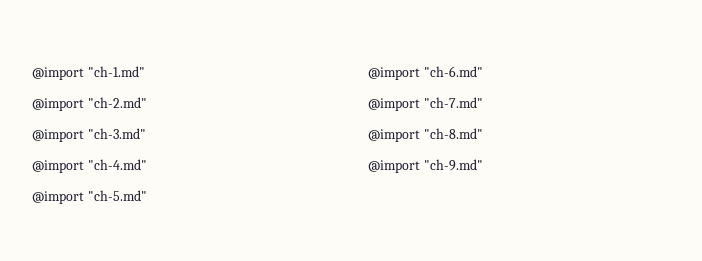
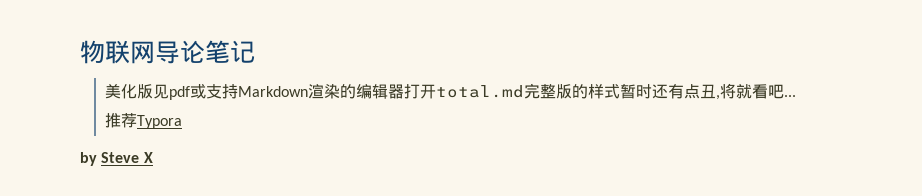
- @import "ch-1.md"
- @import "ch-2.md"
- @import "ch-3.md"
- @import "ch-4.md"
- @import "ch-5.md"
- @import "ch-6.md"
- @import "ch-7.md"
- @import "ch-8.md"
- @import "ch-9.md"
+ 物联网导论笔记
+ 美化版见pdf或支持Markdown渲染的编辑器打开total.md完整版的样式暂时还有点丑,将就看吧...
+ 推荐Typora
+ by Steve X

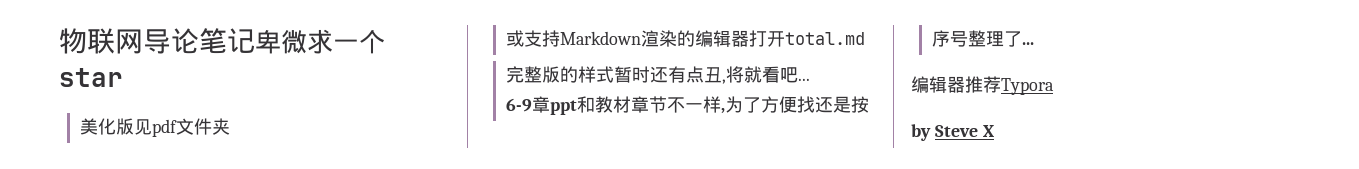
- 物联网导论笔记
+ 物联网导论笔记卑微求一个star
- 美化版见pdf或支持Markdown渲染的编辑器打开total.md完整版的样式暂时还有点丑,将就看吧...
+ 美化版见pdf文件夹
+ 或支持Markdown渲染的编辑器打开total.md
+ 完整版的样式暂时还有点丑,将就看吧...
- 推荐Typora
+ 6-9章ppt和教材章节不一样,为了方便找还是按序号整理了...
+ 编辑器推荐Typora

